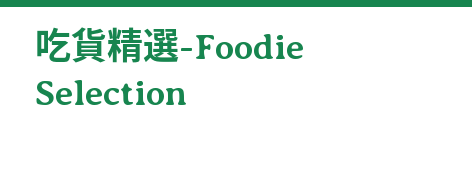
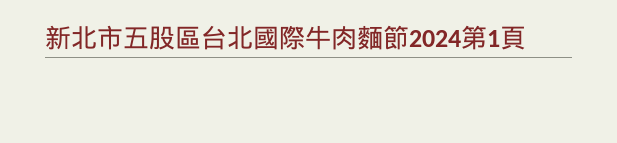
- 吃貨精選-Foodie Selection
+ 新北市五股區台北國際牛肉麵節2024第1頁

